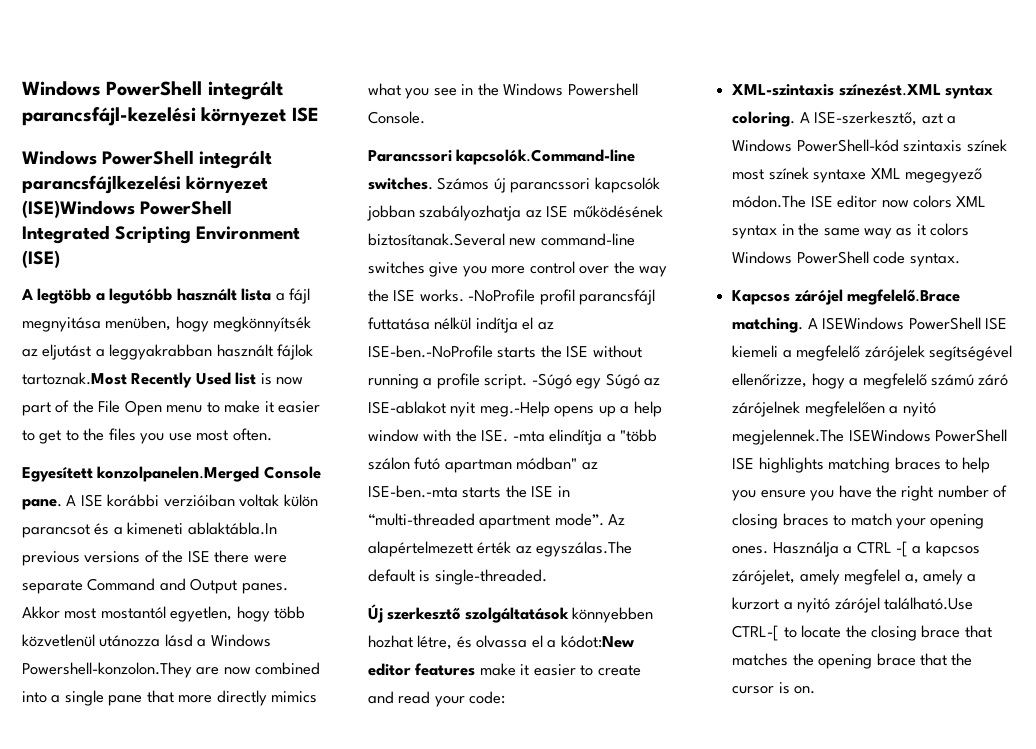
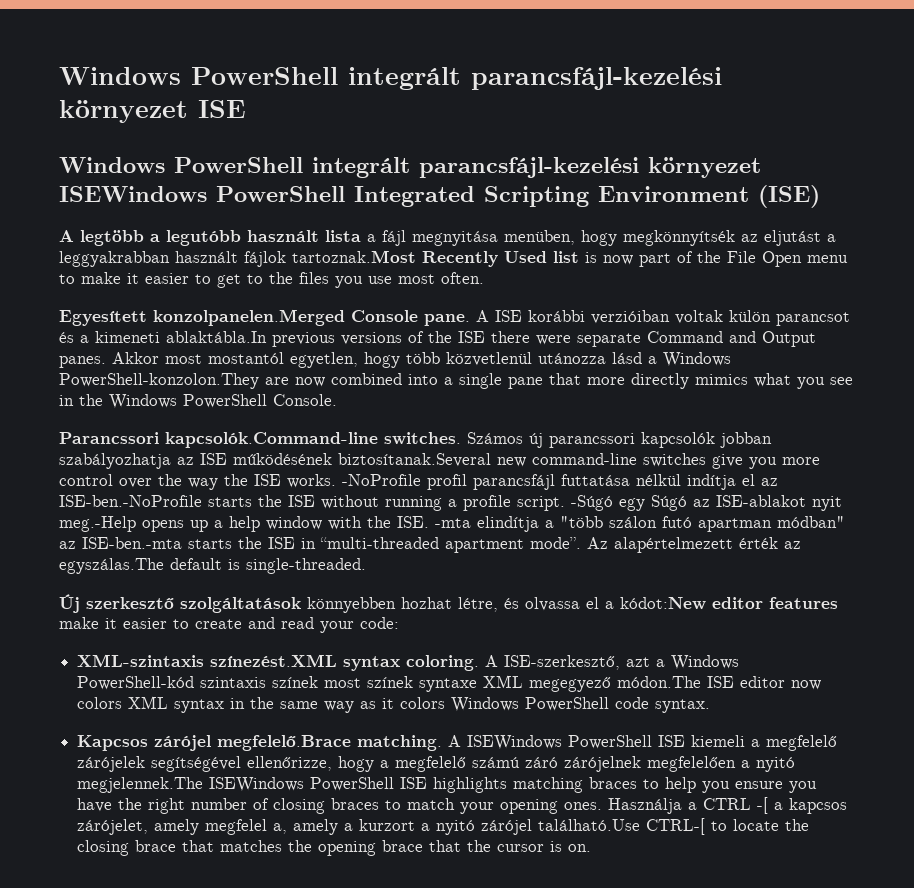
- Windows PowerShell integrált parancsfájlkezelési környezet (ISE)Windows PowerShell Integrated Scripting Environment (ISE)
+ Windows PowerShell integrált parancsfájl-kezelési környezet ISEWindows PowerShell Integrated Scripting Environment (ISE)
- Akkor most mostantól egyetlen, hogy több közvetlenül utánozza lásd a Windows Powershell-konzolon.They are now combined into a single pane that more directly mimics what you see in the Windows Powershell Console.
+ Akkor most mostantól egyetlen, hogy több közvetlenül utánozza lásd a Windows PowerShell-konzolon.They are now combined into a single pane that more directly mimics what you see in the Windows PowerShell Console.

